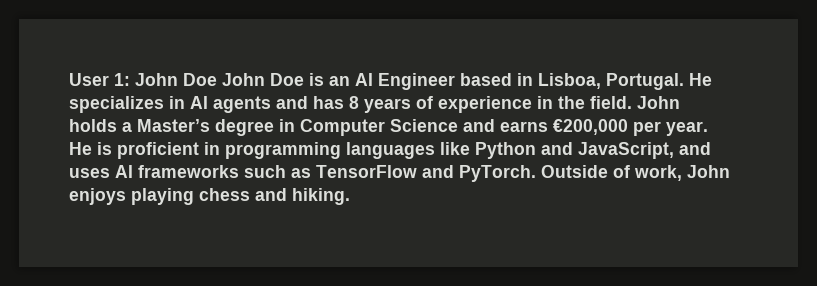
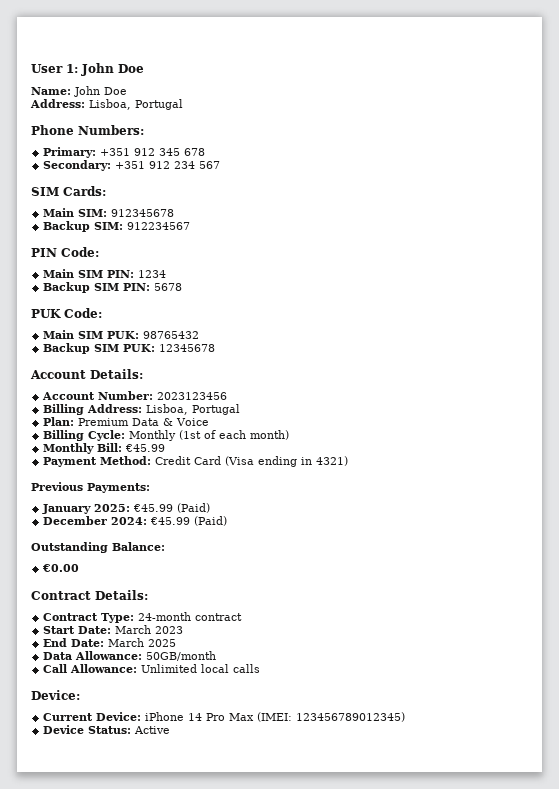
- User 1: John Doe John Doe is an AI Engineer based in Lisboa, Portugal. He specializes in AI agents and has 8 years of experience in the field. John holds a Master’s degree in Computer Science and earns €200,000 per year. He is proficient in programming languages like Python and JavaScript, and uses AI frameworks such as TensorFlow and PyTorch. Outside of work, John enjoys playing chess and hiking.
+ User 1: John Doe
+ Name: John Doe
+ Address: Lisboa, Portugal
+ Phone Numbers:
+ Primary: +351 912 345 678
+ Secondary: +351 912 234 567
+ SIM Cards:
+ Main SIM: 912345678
+ Backup SIM: 912234567
+ PIN Code:
+ Main SIM PIN: 1234
+ Backup SIM PIN: 5678
+ PUK Code:
+ Main SIM PUK: 98765432
+ Backup SIM PUK: 12345678
+ Account Details:
+ Account Number: 2023123456
+ Billing Address: Lisboa, Portugal
+ Plan: Premium Data & Voice
+ Billing Cycle: Monthly (1st of each month)
+ Monthly Bill: €45.99
+ Payment Method: Credit Card (Visa ending in 4321)
+ Previous Payments:
+ January 2025: €45.99 (Paid)
+ December 2024: €45.99 (Paid)
+ Outstanding Balance:
+ €0.00
+ Contract Details:
+ Contract Type: 24-month contract
+ Start Date: March 2023
+ End Date: March 2025
+ Data Allowance: 50GB/month
+ Call Allowance: Unlimited local calls
+ Device:
+ Current Device: iPhone 14 Pro Max (IMEI: 123456789012345)
+ Device Status: Active

